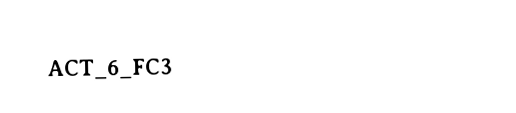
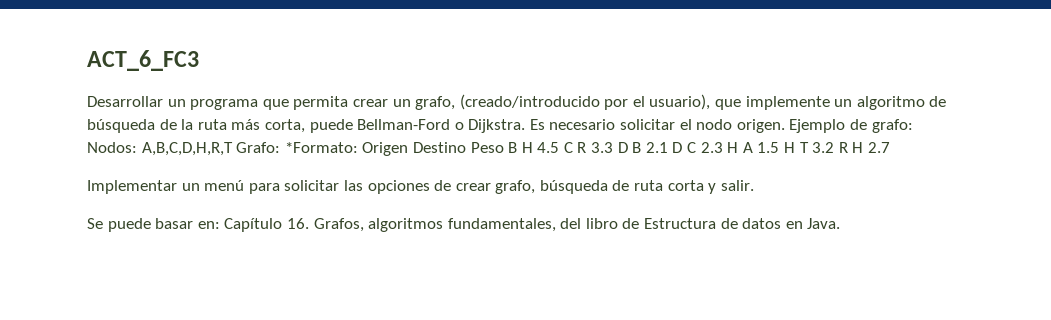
+ Desarrollar un programa que permita crear un grafo, (creado/introducido por el usuario), que implemente un algoritmo de búsqueda de la ruta más corta, puede Bellman-Ford o Dijkstra. Es necesario solicitar el nodo origen. Ejemplo de grafo: Nodos: A,B,C,D,H,R,T Grafo: *Formato: Origen Destino Peso B H 4.5 C R 3.3 D B 2.1 D C 2.3 H A 1.5 H T 3.2 R H 2.7
+ Implementar un menú para solicitar las opciones de crear grafo, búsqueda de ruta corta y salir.
+ Se puede basar en: Capítulo 16. Grafos, algoritmos fundamentales, del libro de Estructura de datos en Java.

